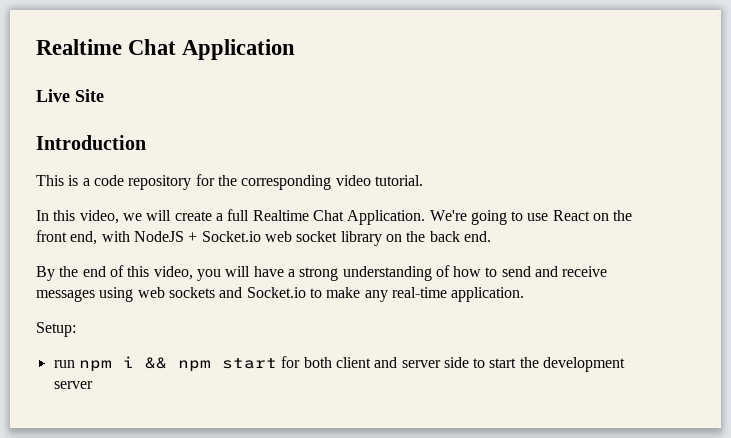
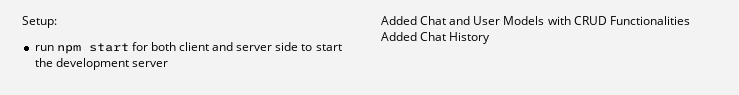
- Realtime Chat Application
- Live Site
- Introduction
- This is a code repository for the corresponding video tutorial.
- In this video, we will create a full Realtime Chat Application. We're going to use React on the front end, with NodeJS + Socket.io web socket library on the back end.
- By the end of this video, you will have a strong understanding of how to send and receive messages using web sockets and Socket.io to make any real-time application.
- run npm i && npm start for both client and server side to start the development server
+ run npm start for both client and server side to start the development server
+ Added Chat and User Models with CRUD Functionalities Added Chat History

